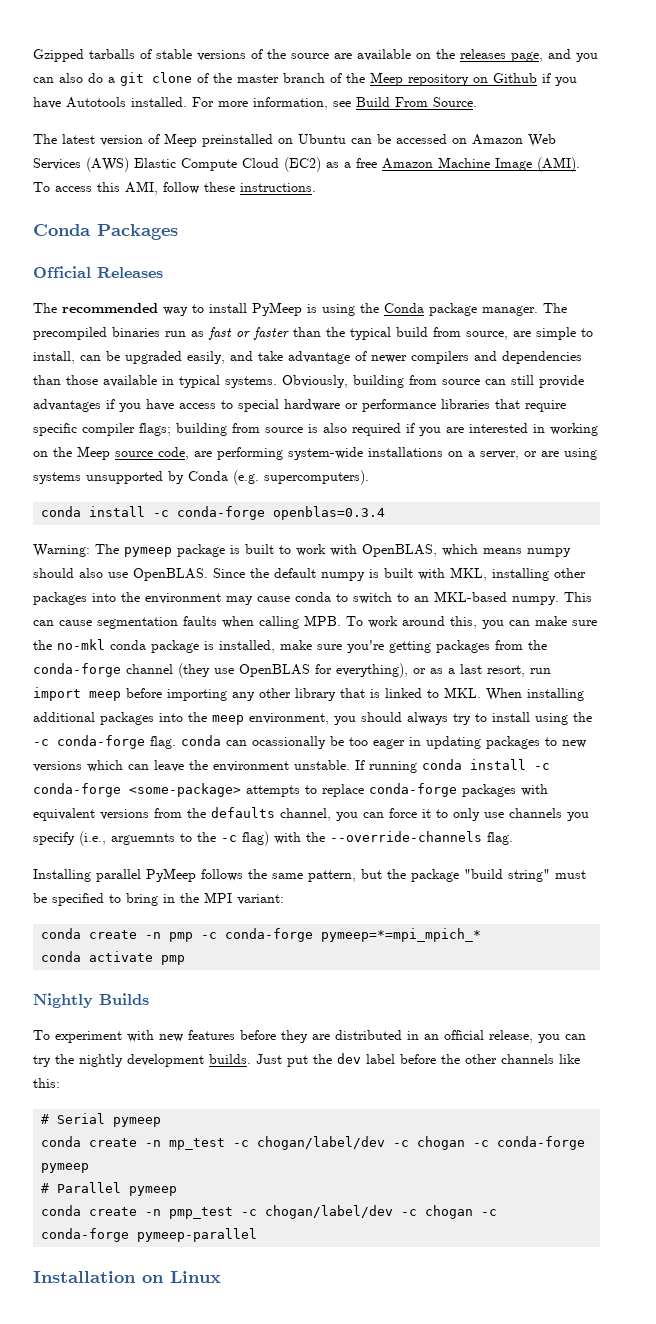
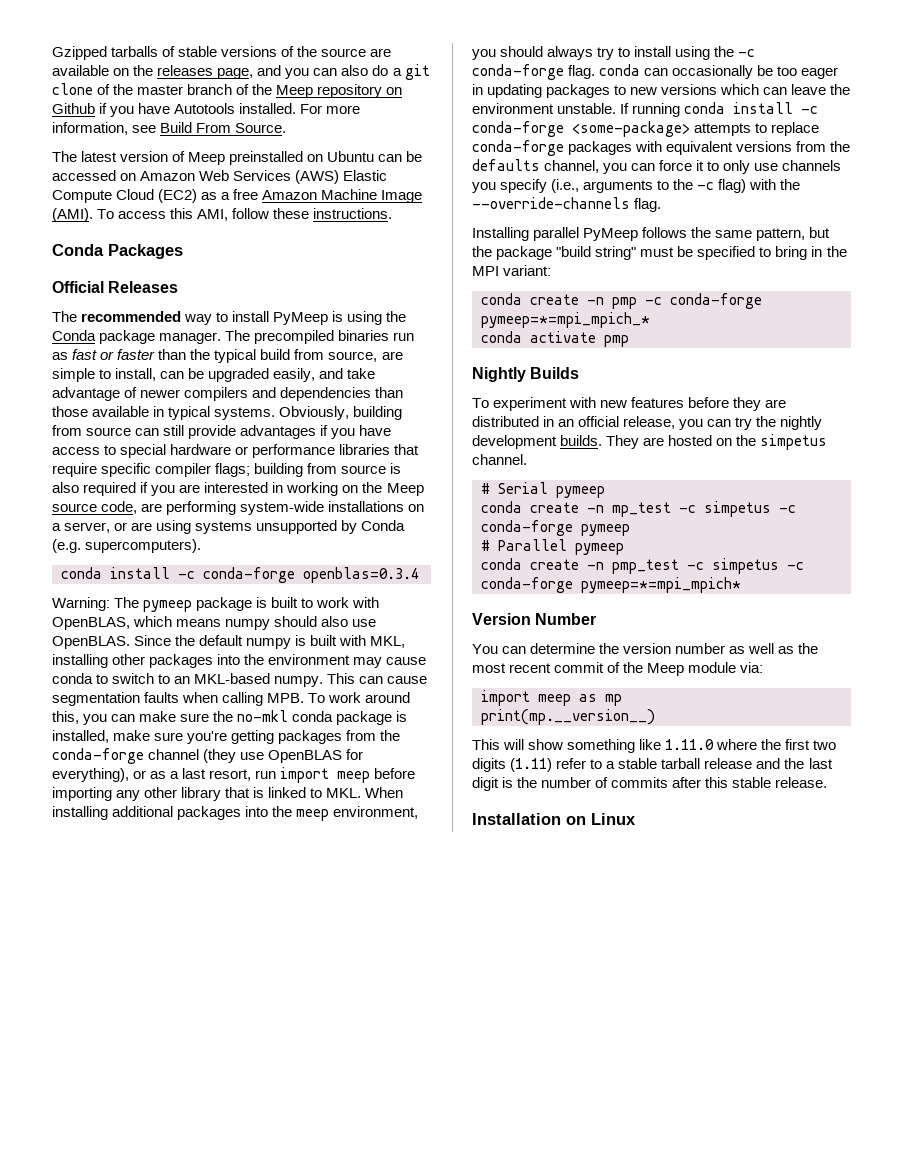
- This can cause segmentation faults when calling MPB. To work around this, you can make sure the no-mkl conda package is installed, make sure you're getting packages from the conda-forge channel (they use OpenBLAS for everything), or as a last resort, run import meep before importing any other library that is linked to MKL. When installing additional packages into the meep environment, you should always try to install using the -c conda-forge flag. conda can ocassionally be too eager in updating packages to new versions which can leave the environment unstable.
+ This can cause segmentation faults when calling MPB. To work around this, you can make sure the no-mkl conda package is installed, make sure you're getting packages from the conda-forge channel (they use OpenBLAS for everything), or as a last resort, run import meep before importing any other library that is linked to MKL. When installing additional packages into the meep environment, you should always try to install using the -c conda-forge flag. conda can occasionally be too eager in updating packages to new versions which can leave the environment unstable.
- If running conda install -c conda-forge <some-package> attempts to replace conda-forge packages with equivalent versions from the defaults channel, you can force it to only use channels you specify (i.e., arguemnts to the -c flag) with the --override-channels flag.
+ If running conda install -c conda-forge <some-package> attempts to replace conda-forge packages with equivalent versions from the defaults channel, you can force it to only use channels you specify (i.e., arguments to the -c flag) with the --override-channels flag.
- Just put the dev label before the other channels like this:
+ They are hosted on the simpetus channel.
- conda create -n mp_test -c chogan/label/dev -c chogan -c conda-forge pymeep
+ conda create -n mp_test -c simpetus -c conda-forge pymeep
- conda create -n pmp_test -c chogan/label/dev -c chogan -c conda-forge pymeep-parallel
+ conda create -n pmp_test -c simpetus -c conda-forge pymeep=*=mpi_mpich*
+ Version Number
+ You can determine the version number as well as the most recent commit of the Meep module via:
+ import meep as mp
+ print(mp.__version__)
+ This will show something like 1.11.0 where the first two digits (1.11) refer to a stable tarball release and the last digit is the number of commits after this stable release.

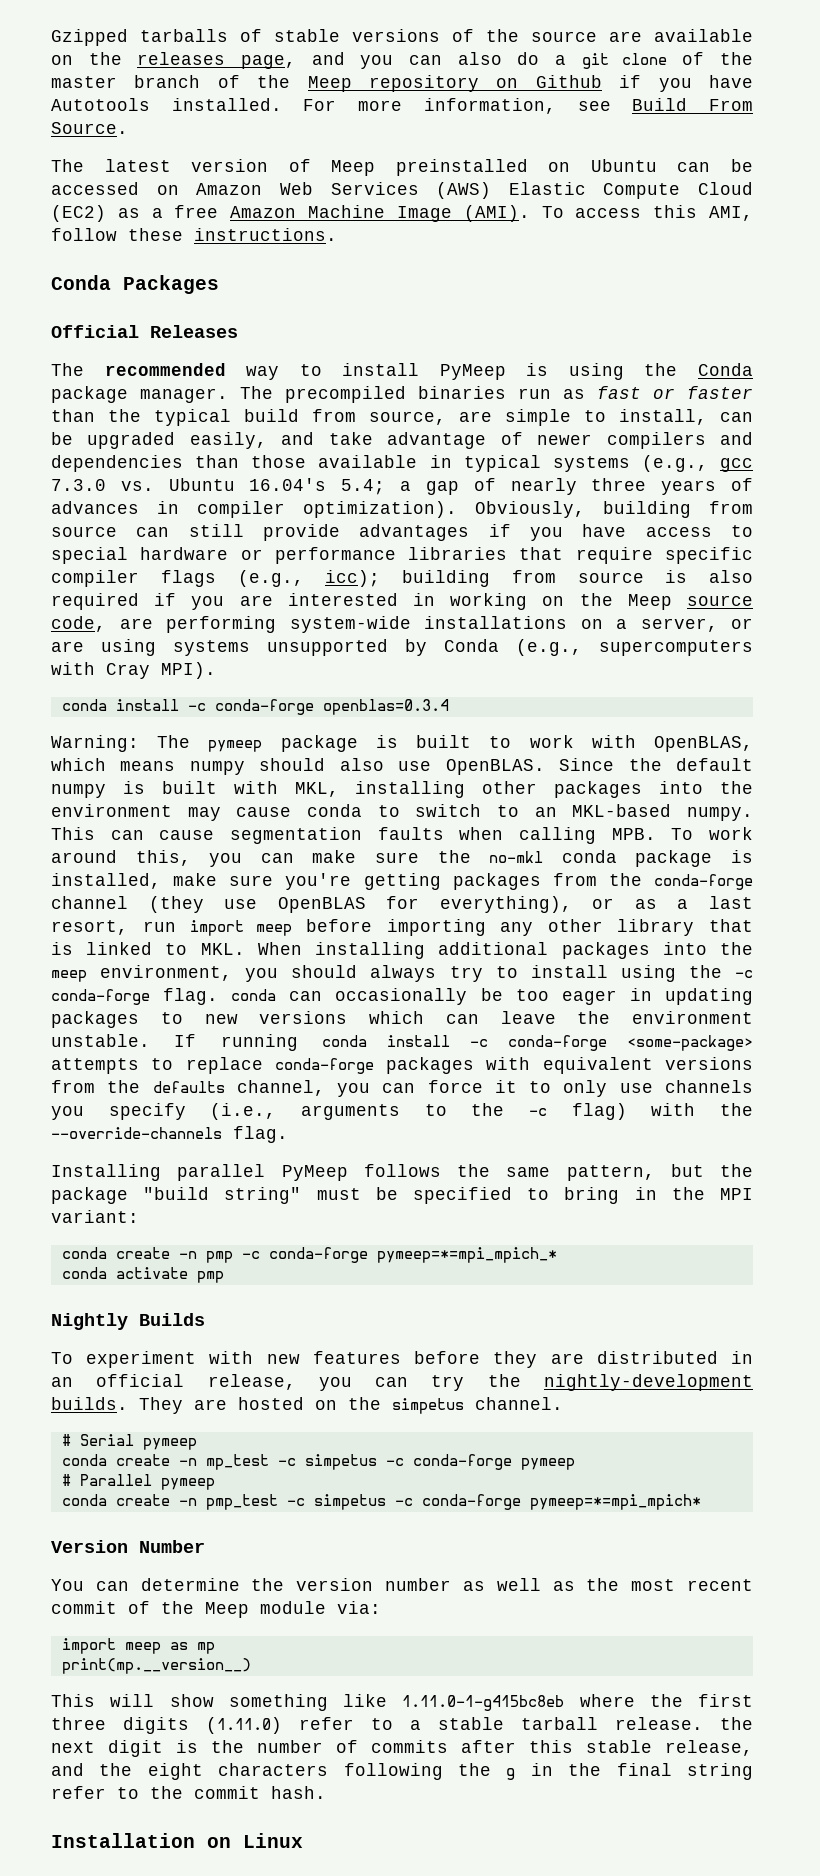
- The precompiled binaries run as fast or faster than the typical build from source, are simple to install, can be upgraded easily, and take advantage of newer compilers and dependencies than those available in typical systems.
+ The precompiled binaries run as fast or faster than the typical build from source, are simple to install, can be upgraded easily, and take advantage of newer compilers and dependencies than those available in typical systems (e.g., gcc 7.3.0 vs. Ubuntu 16.04's 5.4; a gap of nearly three years of advances in compiler optimization).
- Obviously, building from source can still provide advantages if you have access to special hardware or performance libraries that require specific compiler flags; building from source is also required if you are interested in working on the Meep source code, are performing system-wide installations on a server, or are using systems unsupported by Conda (e.g. supercomputers).
+ Obviously, building from source can still provide advantages if you have access to special hardware or performance libraries that require specific compiler flags (e.g., icc); building from source is also required if you are interested in working on the Meep source code, are performing system-wide installations on a server, or are using systems unsupported by Conda (e.g., supercomputers with Cray MPI).
- To experiment with new features before they are distributed in an official release, you can try the nightly development builds.
+ To experiment with new features before they are distributed in an official release, you can try the nightly-development builds.
- This will show something like 1.11.0 where the first two digits (1.11) refer to a stable tarball release and the last digit is the number of commits after this stable release.
+ This will show something like 1.11.0-1-g415bc8eb where the first three digits (1.11.0) refer to a stable tarball release. the next digit is the number of commits after this stable release, and the eight characters following the g in the final string refer to the commit hash.

